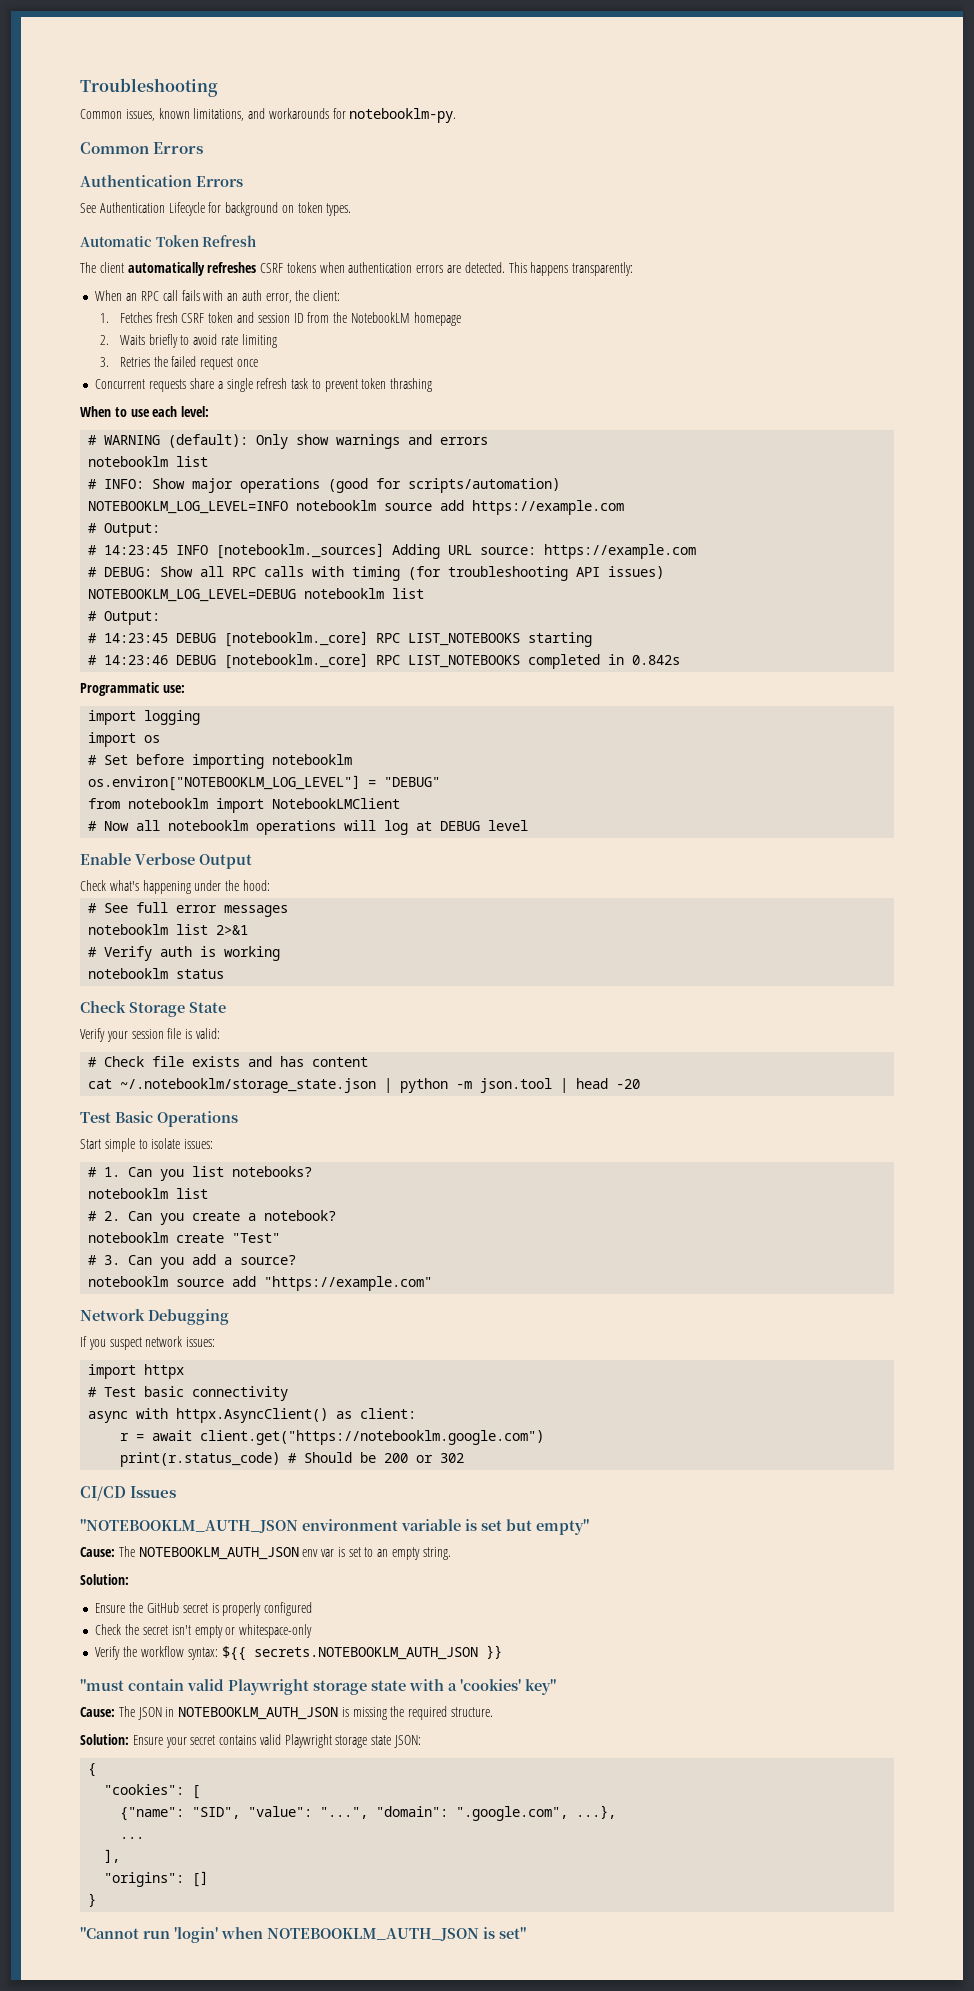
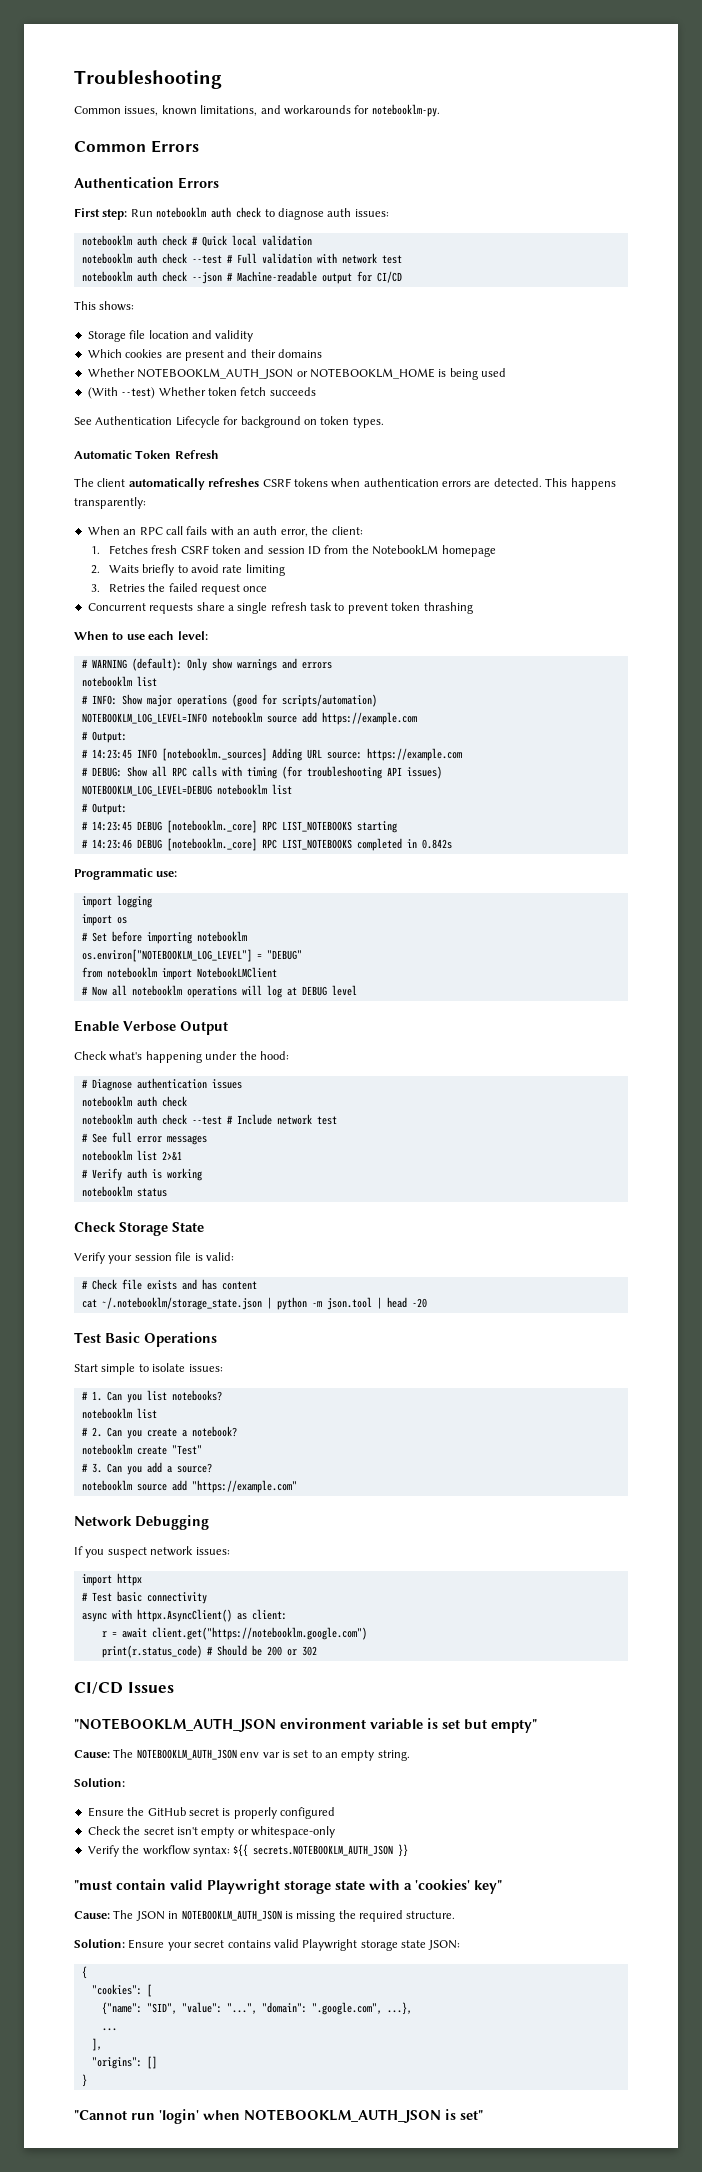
+ First step: Run notebooklm auth check to diagnose auth issues:
+ notebooklm auth check # Quick local validation
+ notebooklm auth check --test # Full validation with network test
+ notebooklm auth check --json # Machine-readable output for CI/CD
+ This shows:
+ Storage file location and validity
+ Which cookies are present and their domains
+ Whether NOTEBOOKLM_AUTH_JSON or NOTEBOOKLM_HOME is being used
+ (With --test) Whether token fetch succeeds
+ # Diagnose authentication issues
+ notebooklm auth check
+ notebooklm auth check --test # Include network test

